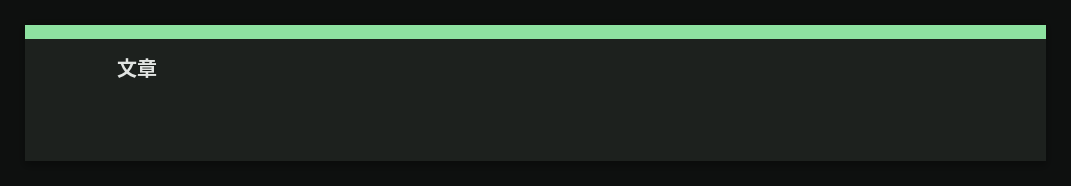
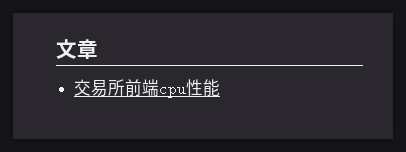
+ 交易所前端cpu性能

